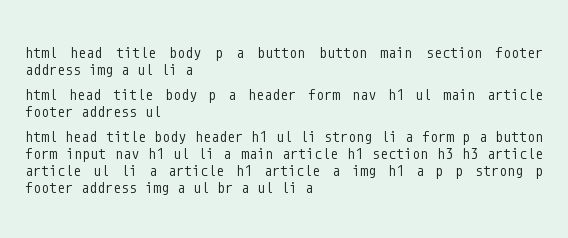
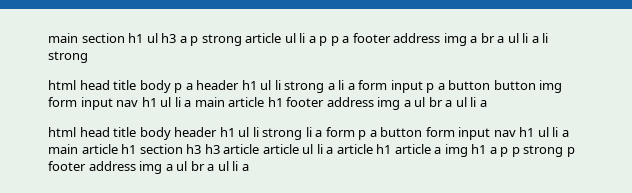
- html head title body p a button button main section footer address img a ul li a
+ main section h1 ul h3 a p strong article ul li a p p a footer address img a br a ul li a li strong
- html head title body p a header form nav h1 ul main article footer address ul
+ html head title body p a header h1 ul li strong a li a form input p a button button img form input nav h1 ul li a main article h1 footer address img a ul br a ul li a

